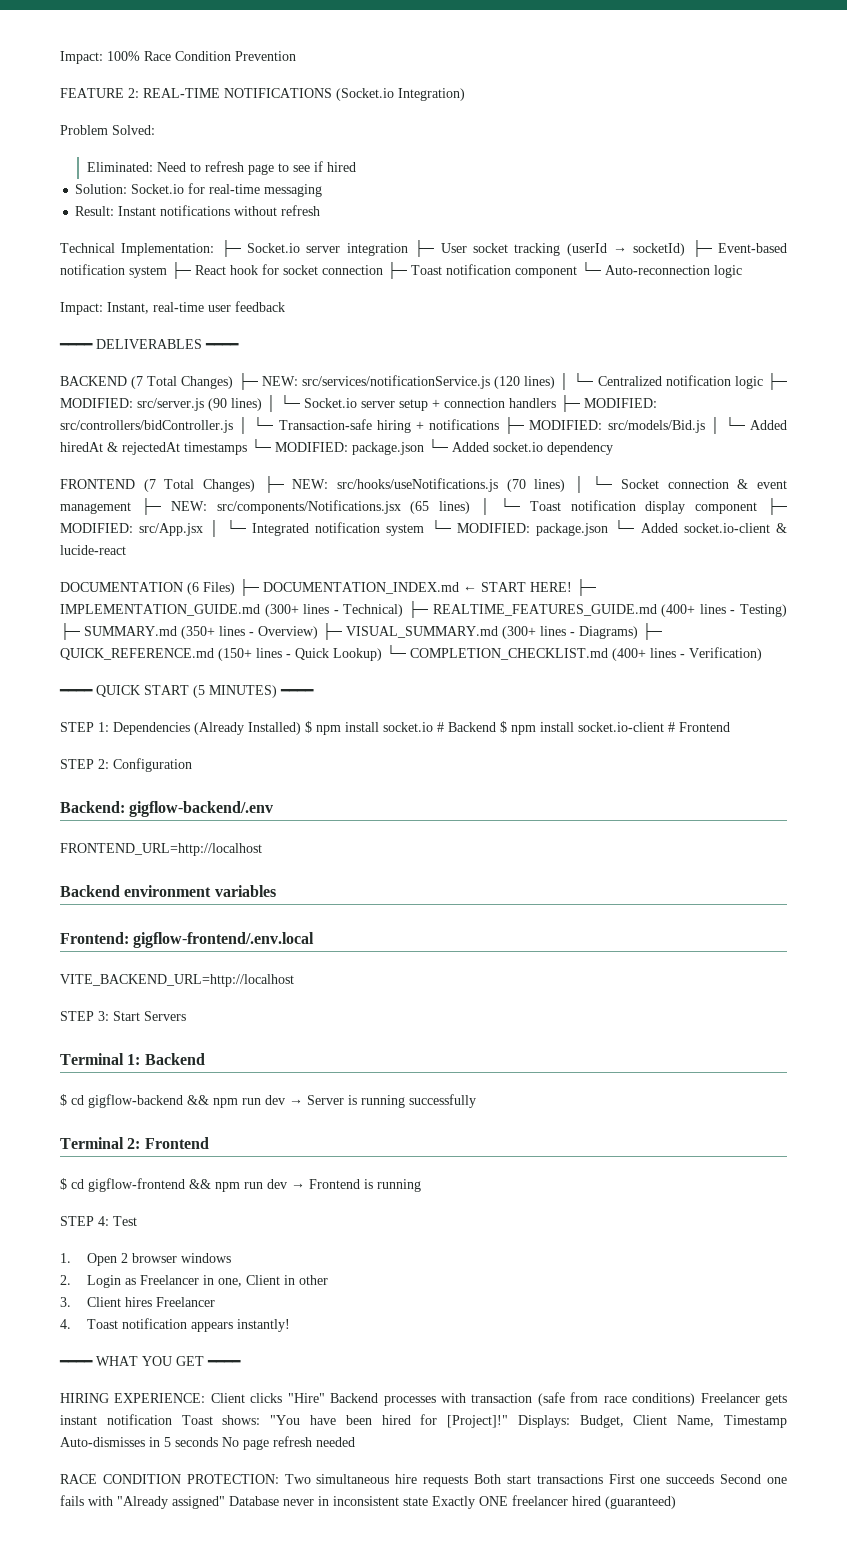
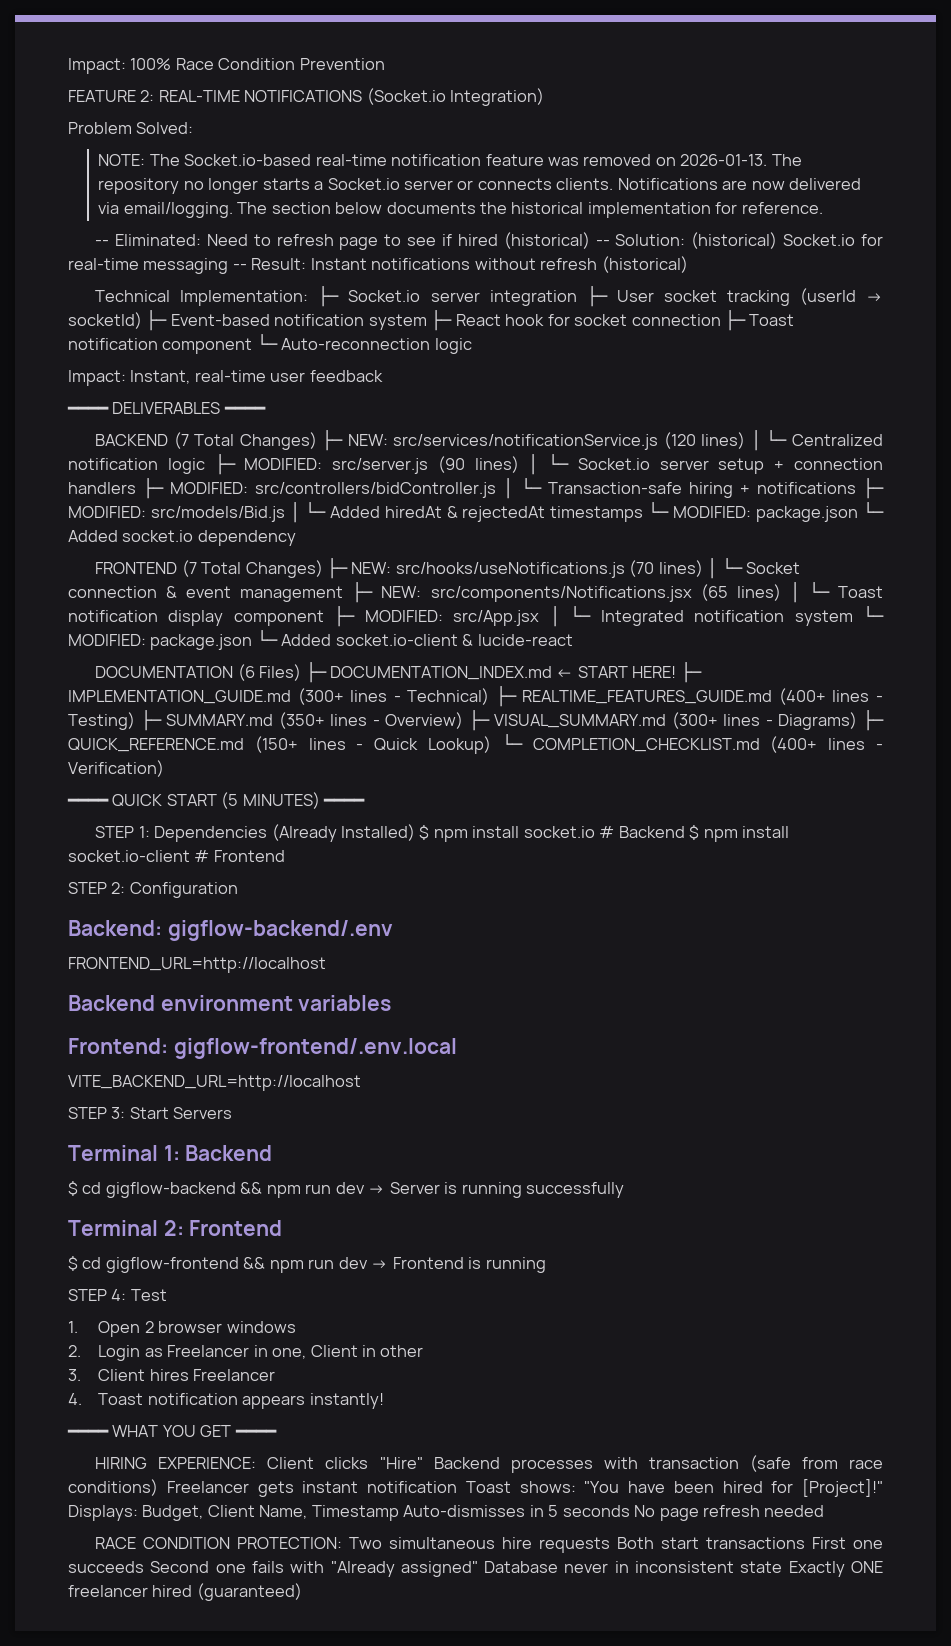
- Eliminated: Need to refresh page to see if hired
- Solution: Socket.io for real-time messaging
- Result: Instant notifications without refresh
+ NOTE: The Socket.io-based real-time notification feature was removed on 2026-01-13. The repository no longer starts a Socket.io server or connects clients. Notifications are now delivered via email/logging. The section below documents the historical implementation for reference.
+ -- Eliminated: Need to refresh page to see if hired (historical) -- Solution: (historical) Socket.io for real-time messaging -- Result: Instant notifications without refresh (historical)

